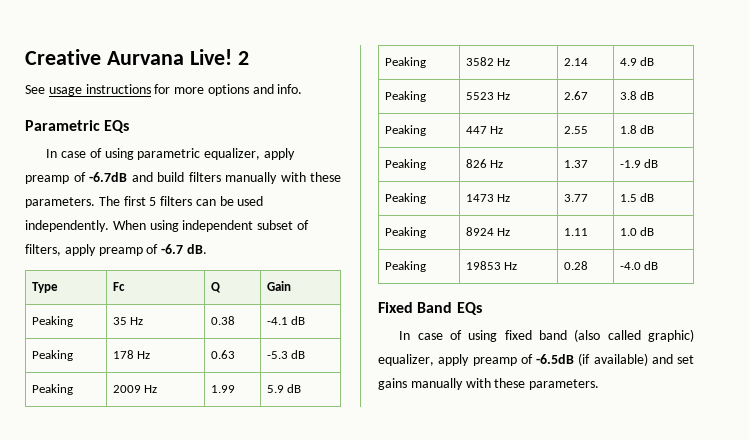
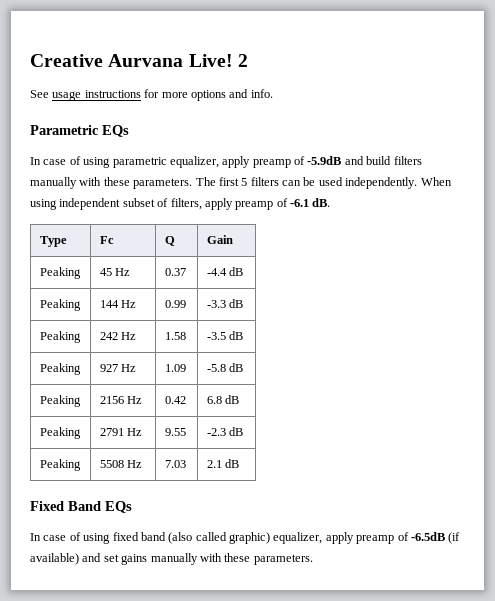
- In case of using parametric equalizer, apply preamp of -6.7dB and build filters manually with these parameters.
+ In case of using parametric equalizer, apply preamp of -5.9dB and build filters manually with these parameters.
- When using independent subset of filters, apply preamp of -6.7 dB.
+ When using independent subset of filters, apply preamp of -6.1 dB.
- Peaking | 35 Hz | 0.38 | -4.1 dB
- Peaking | 178 Hz | 0.63 | -5.3 dB
- Peaking | 2009 Hz | 1.99 | 5.9 dB
- Peaking | 3582 Hz | 2.14 | 4.9 dB
- Peaking | 5523 Hz | 2.67 | 3.8 dB
- Peaking | 447 Hz | 2.55 | 1.8 dB
- Peaking | 826 Hz | 1.37 | -1.9 dB
- Peaking | 1473 Hz | 3.77 | 1.5 dB
- Peaking | 8924 Hz | 1.11 | 1.0 dB
- Peaking | 19853 Hz | 0.28 | -4.0 dB
+ Peaking | 45 Hz | 0.37 | -4.4 dB
+ Peaking | 144 Hz | 0.99 | -3.3 dB
+ Peaking | 242 Hz | 1.58 | -3.5 dB
+ Peaking | 927 Hz | 1.09 | -5.8 dB
+ Peaking | 2156 Hz | 0.42 | 6.8 dB
+ Peaking | 2791 Hz | 9.55 | -2.3 dB
+ Peaking | 5508 Hz | 7.03 | 2.1 dB

